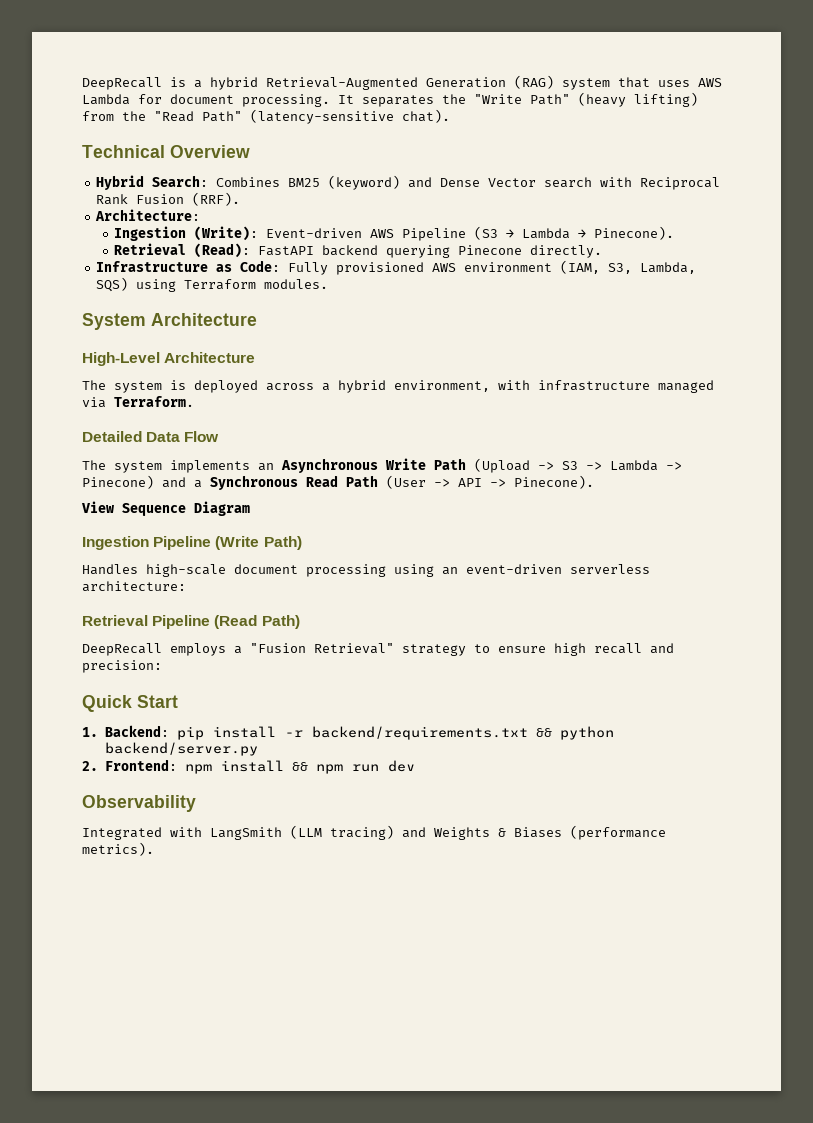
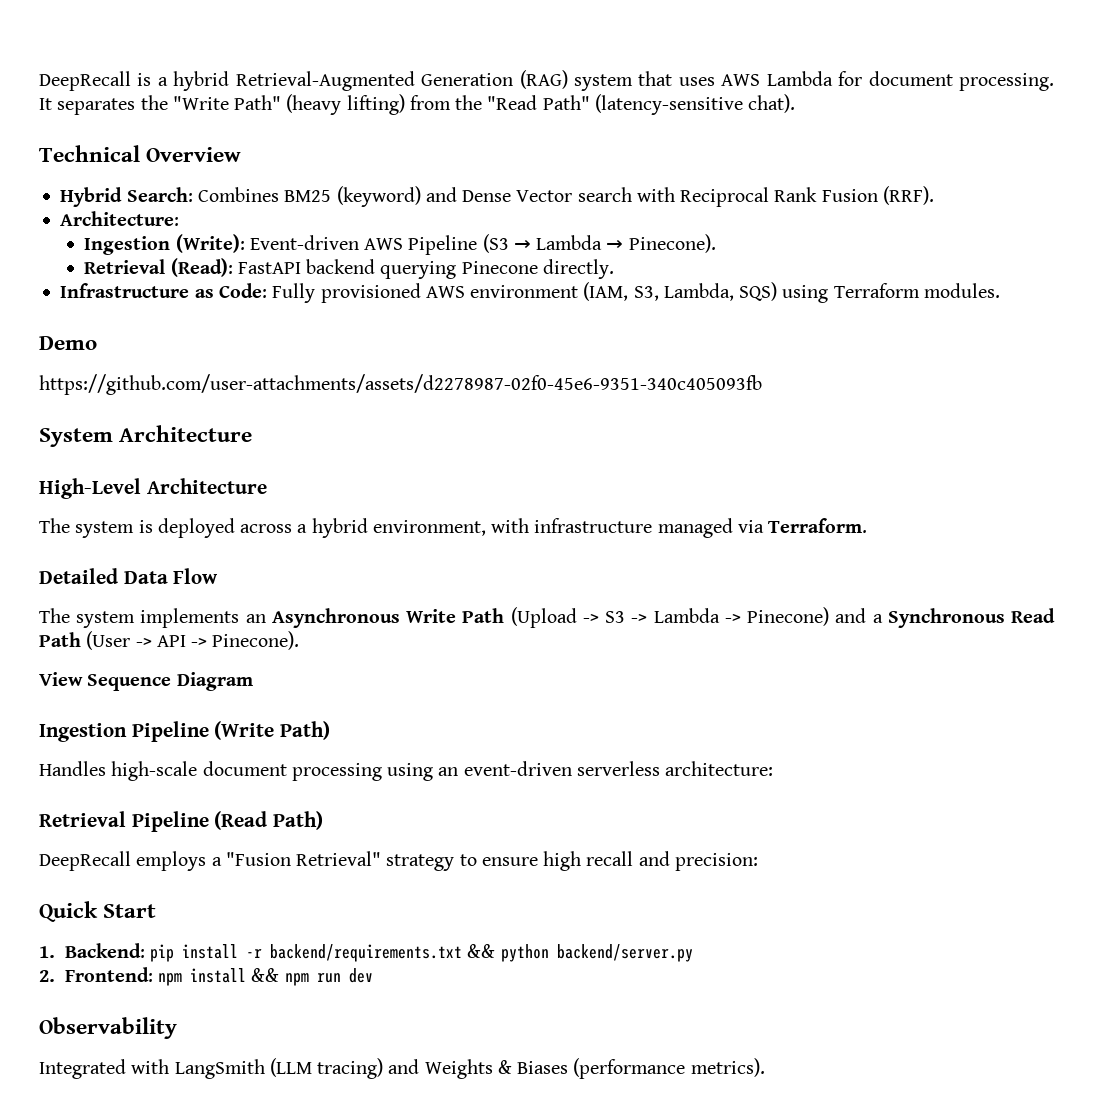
+ Demo
+ https://github.com/user-attachments/assets/d2278987-02f0-45e6-9351-340c405093fb

